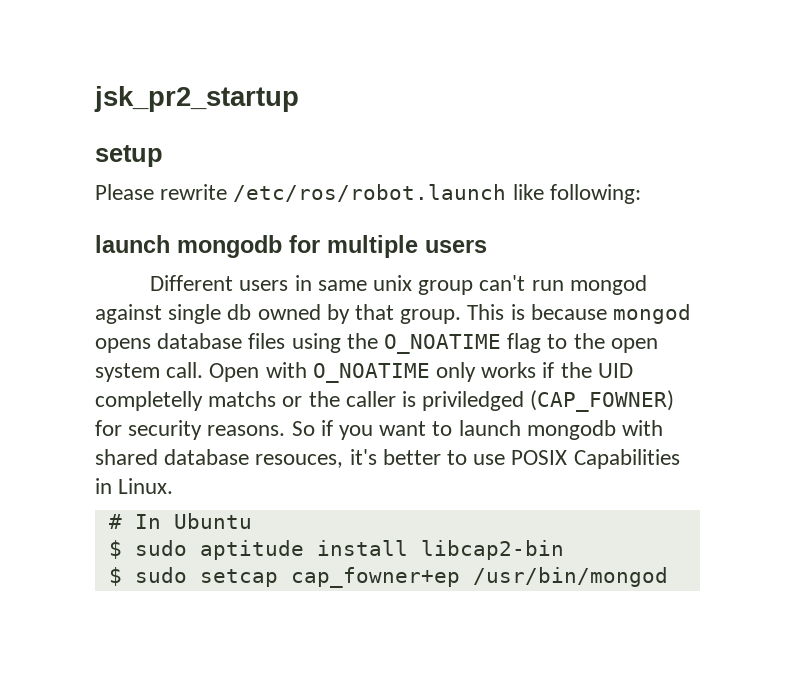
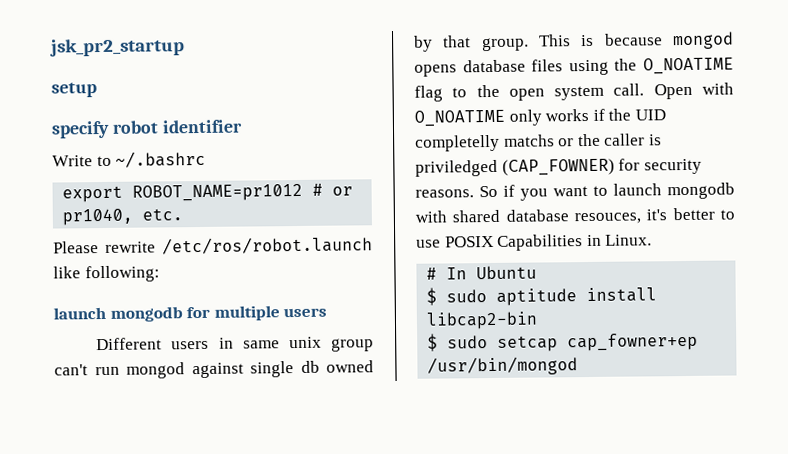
+ specify robot identifier
+ Write to ~/.bashrc
+ export ROBOT_NAME=pr1012 # or pr1040, etc.

